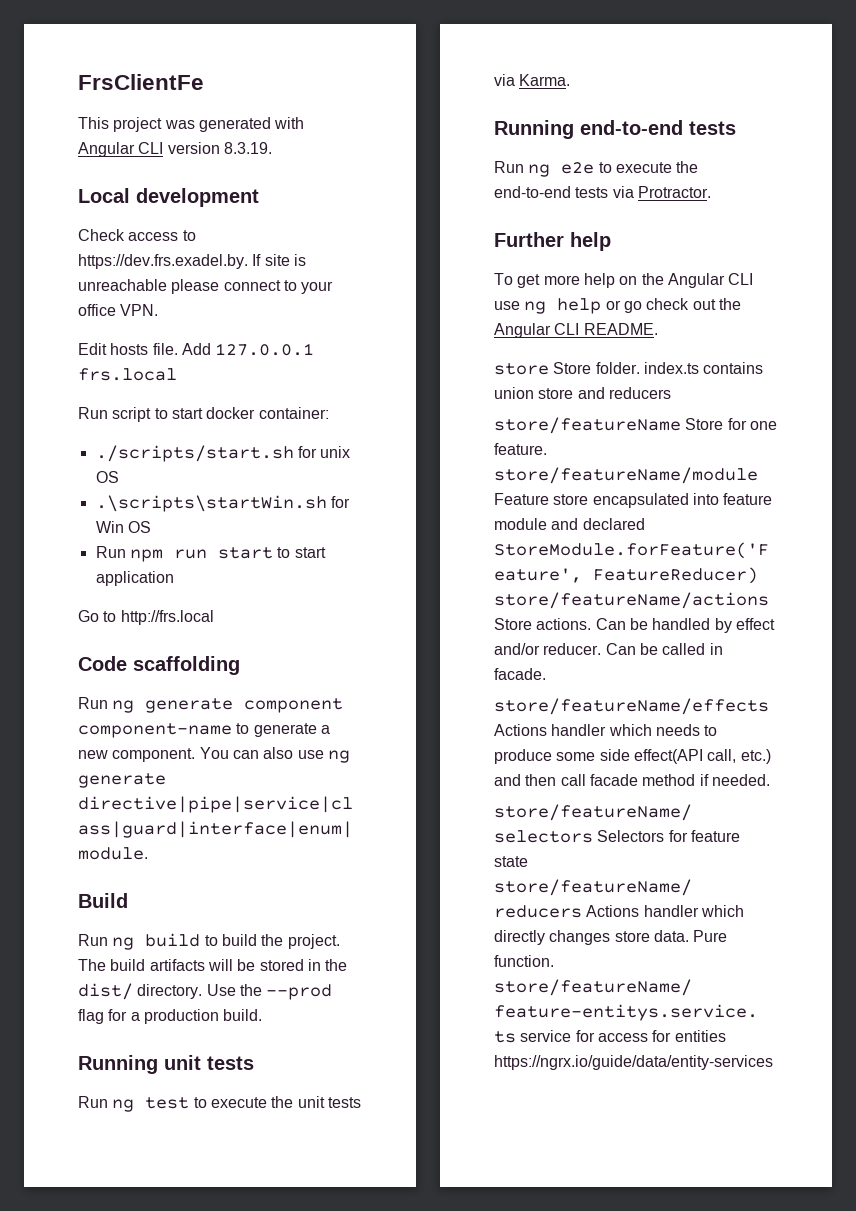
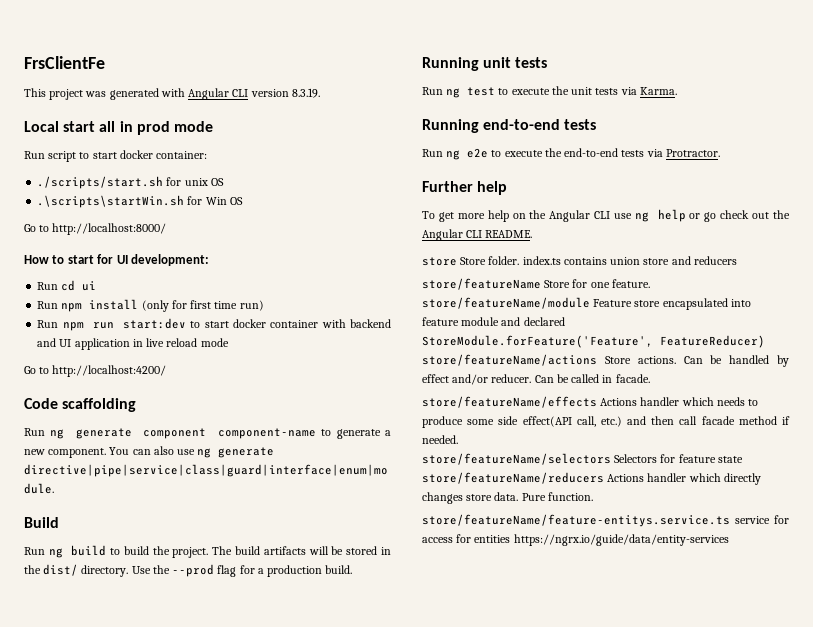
- Local development
- Check access to https://dev.frs.exadel.by. If site is unreachable please connect to your office VPN.
- Edit hosts file. Add 127.0.0.1 frs.local
+ Local start all in prod mode
+ Go to http://localhost:8000/
+ How to start for UI development:
+ Run cd ui
+ Run npm install (only for first time run)
- Run npm run start to start application
- Go to http://frs.local
+ Run npm run start:dev to start docker container with backend and UI application in live reload mode
+ Go to http://localhost:4200/

